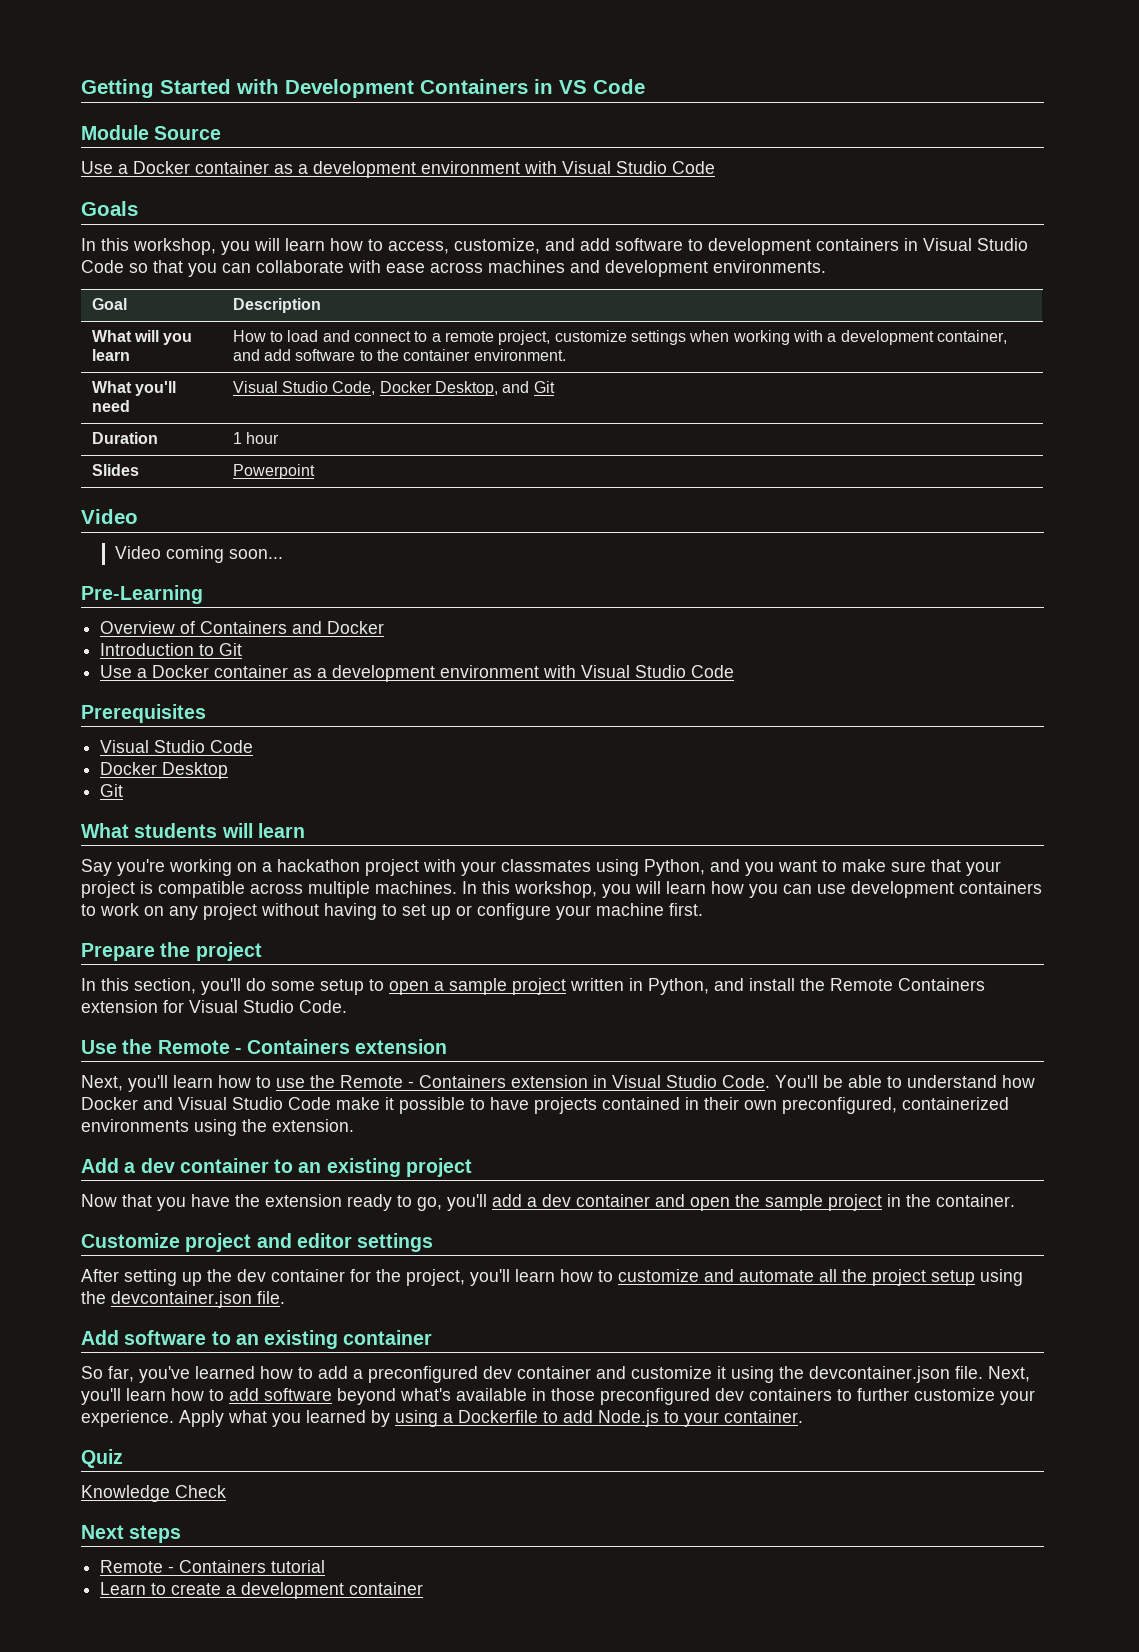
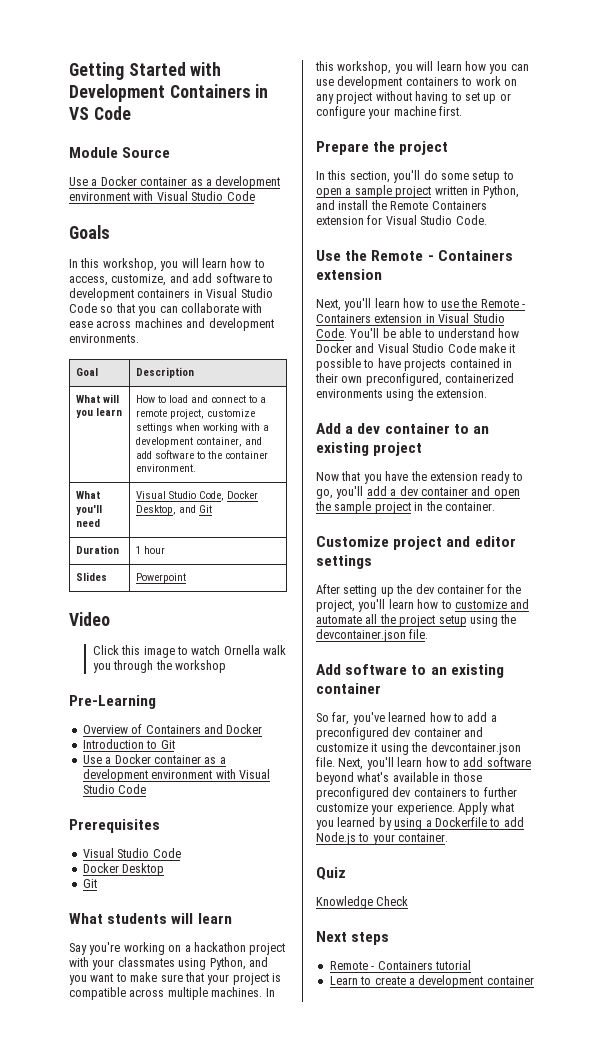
- Video coming soon...
+ Click this image to watch Ornella walk you through the workshop

